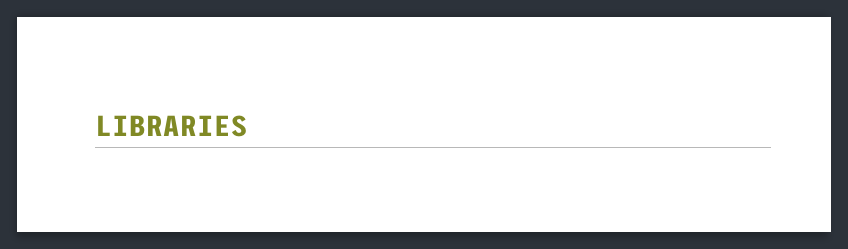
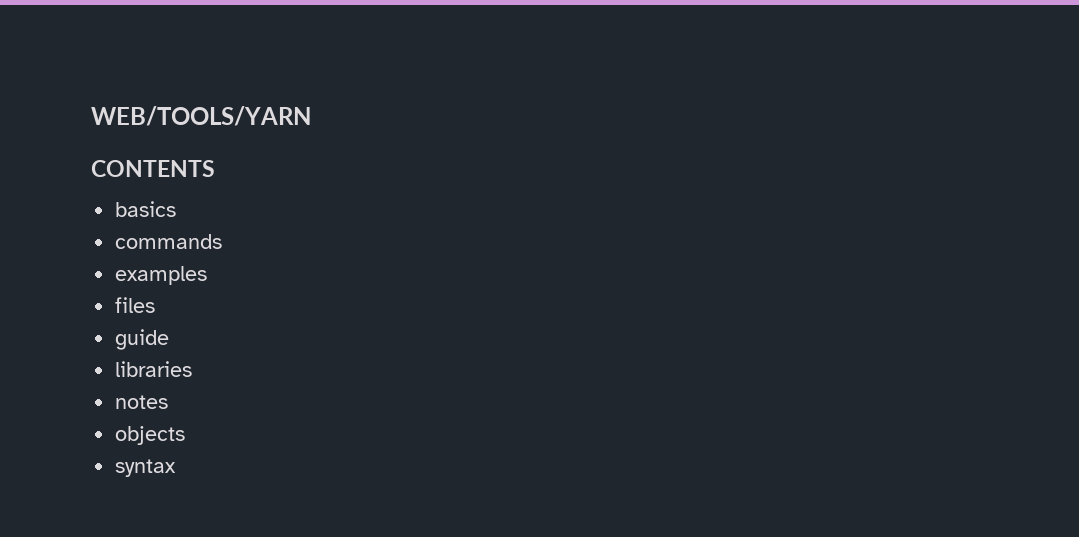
- LIBRARIES
+ WEB/TOOLS/YARN
+ CONTENTS
+ basics
+ commands
+ examples
+ files
+ guide
+ libraries
+ notes
+ objects
+ syntax

